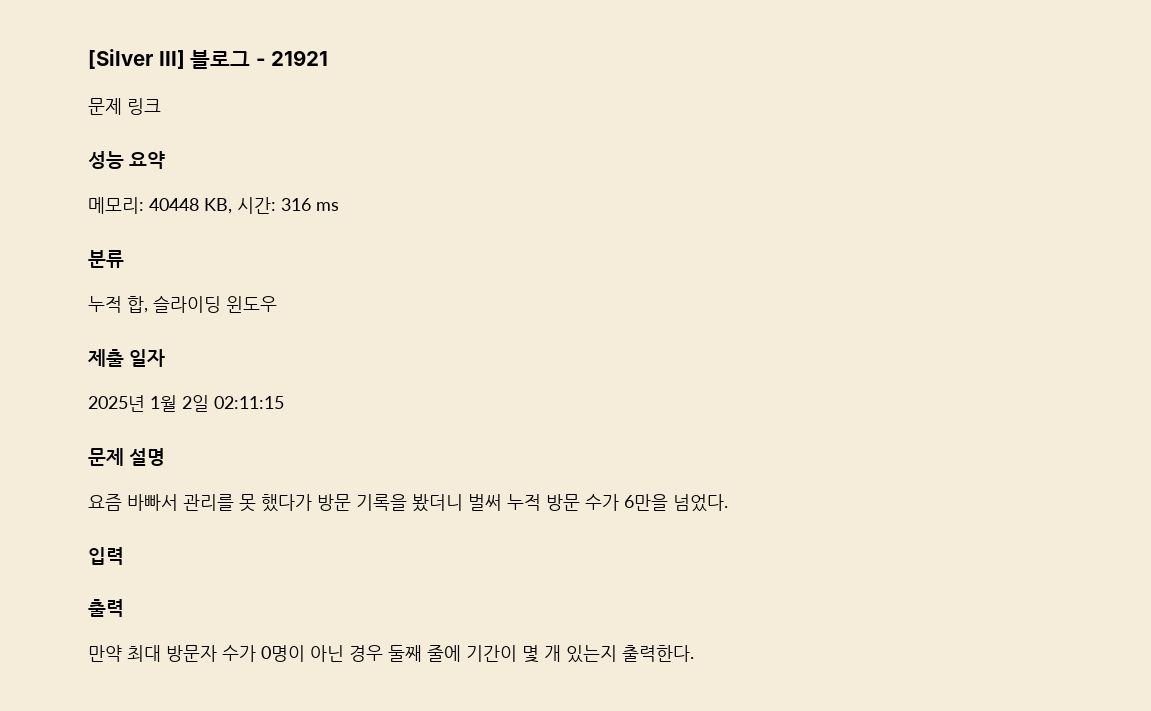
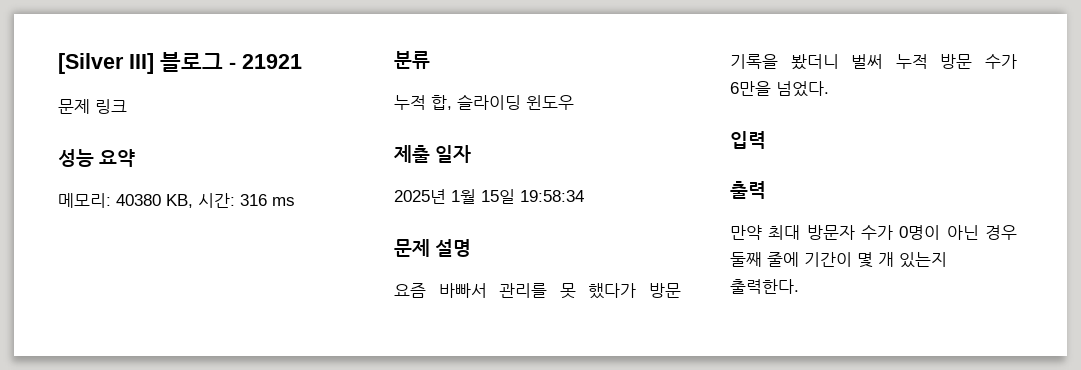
- 메모리: 40448 KB, 시간: 316 ms
+ 메모리: 40380 KB, 시간: 316 ms
- 2025년 1월 2일 02:11:15
+ 2025년 1월 15일 19:58:34

